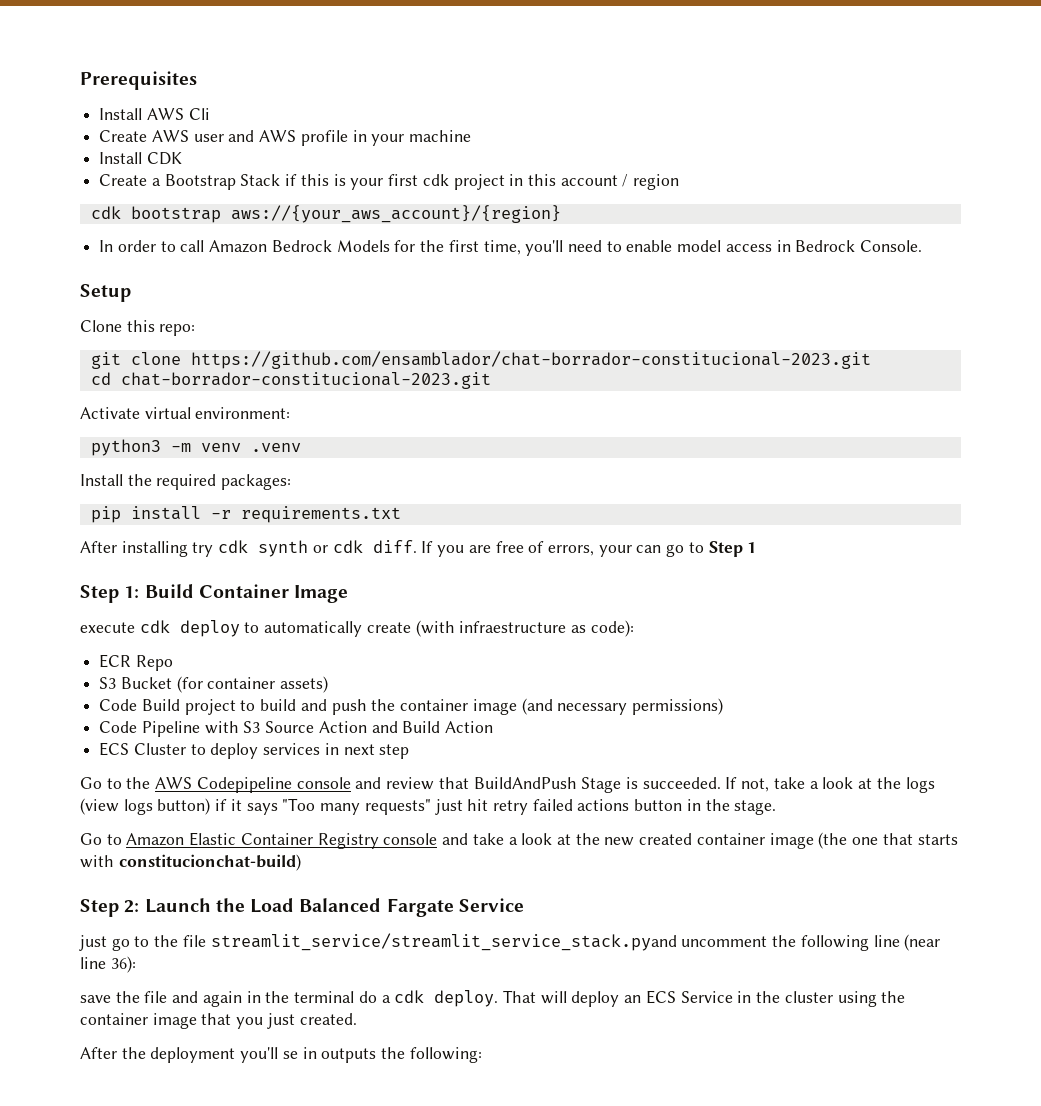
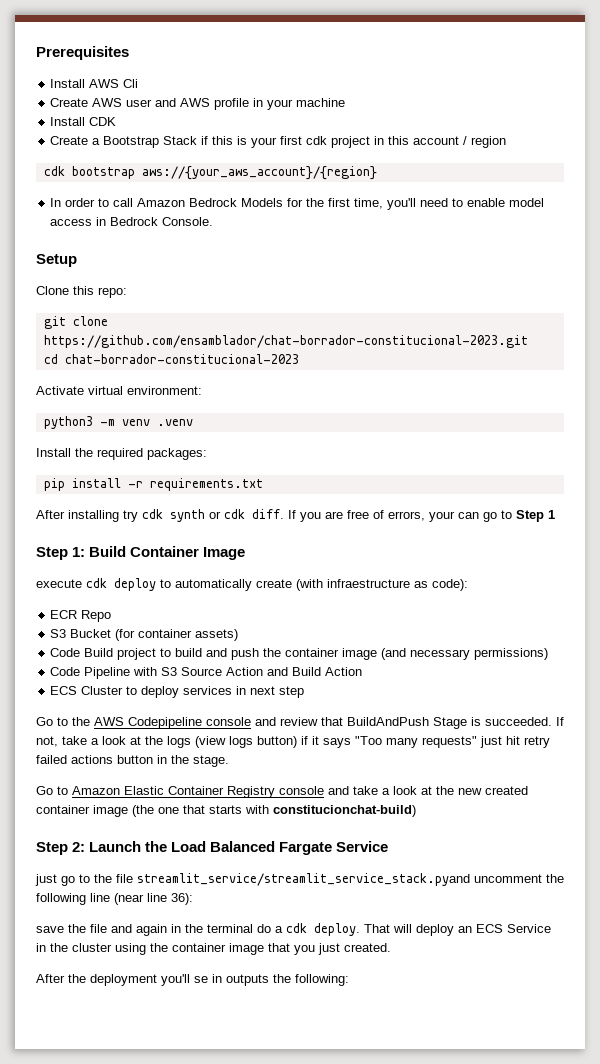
- cd chat-borrador-constitucional-2023.git
+ cd chat-borrador-constitucional-2023

